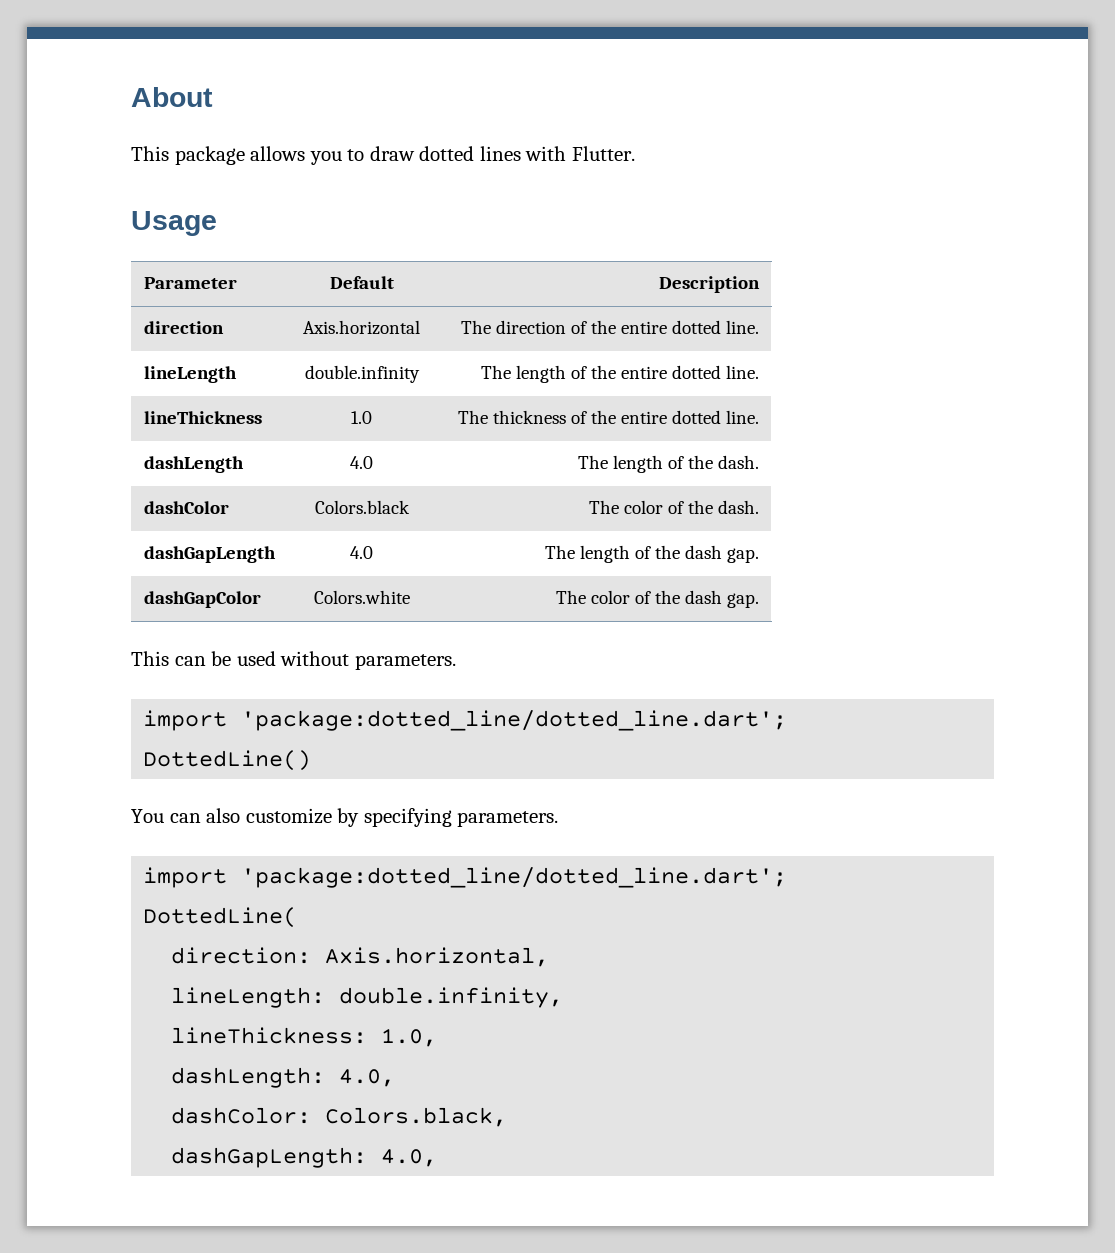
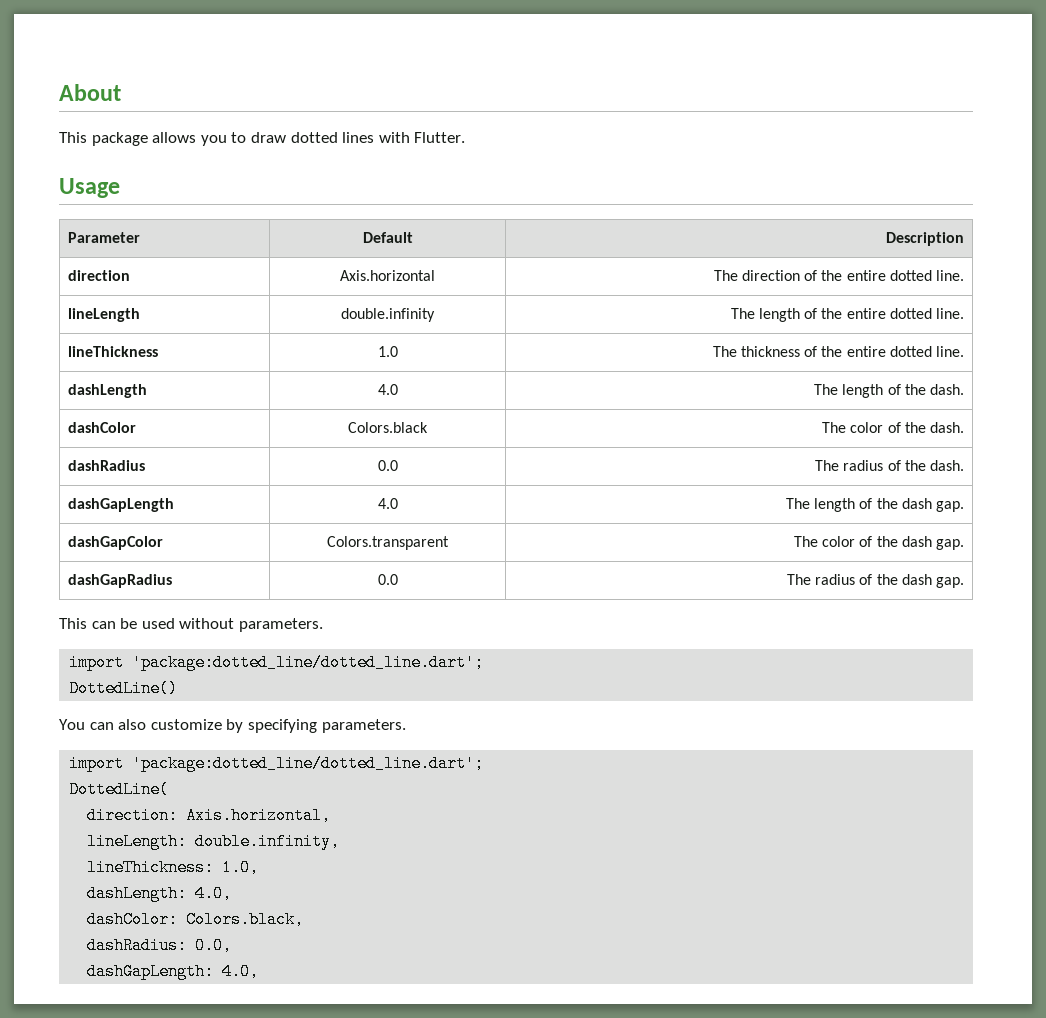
+ dashRadius | 0.0 | The radius of the dash.
- dashGapColor | Colors.white | The color of the dash gap.
+ dashGapColor | Colors.transparent | The color of the dash gap.
+ dashGapRadius | 0.0 | The radius of the dash gap.
+ dashRadius: 0.0,

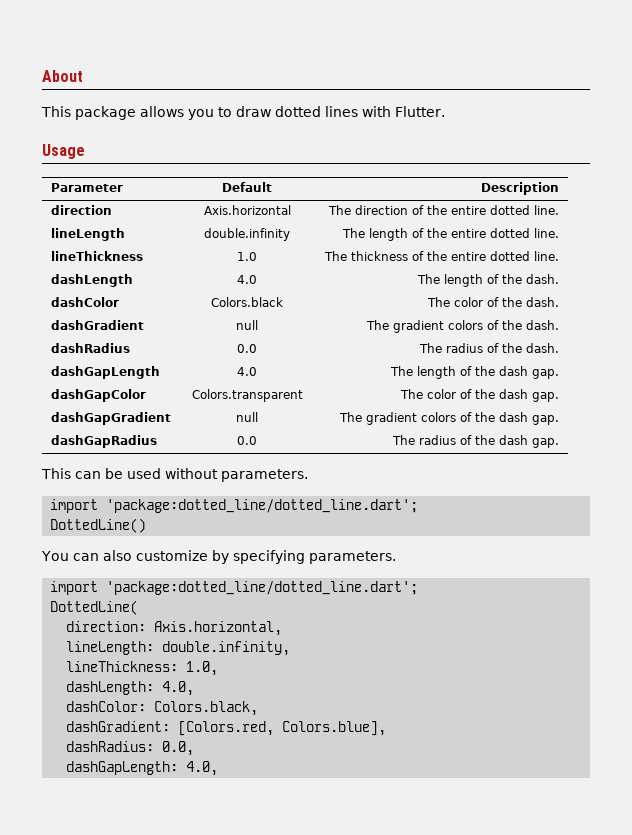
+ dashGradient | null | The gradient colors of the dash.
+ dashGapGradient | null | The gradient colors of the dash gap.
+ dashGradient: [Colors.red, Colors.blue],

